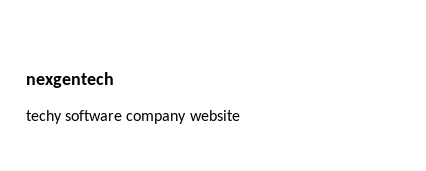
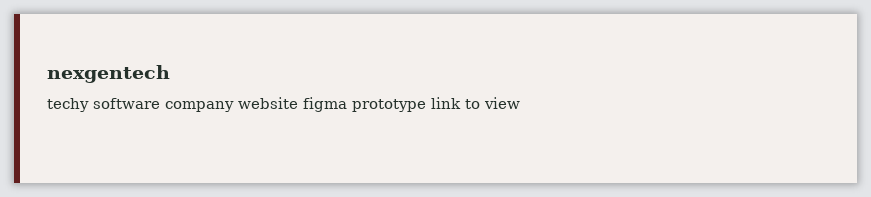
- techy software company website
+ techy software company website figma prototype link to view

